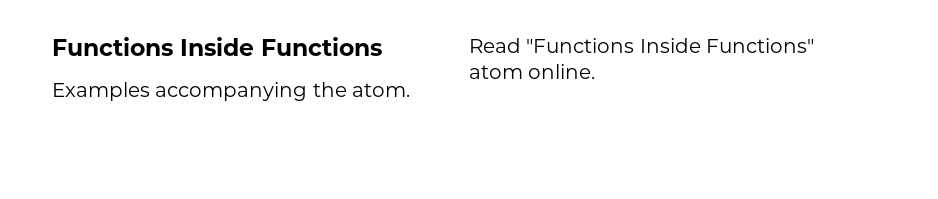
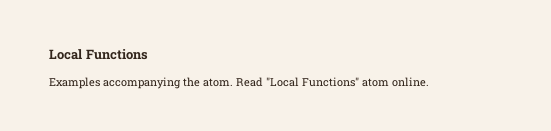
- Functions Inside Functions
+ Local Functions
- Read "Functions Inside Functions" atom online.
+ Read "Local Functions" atom online.

